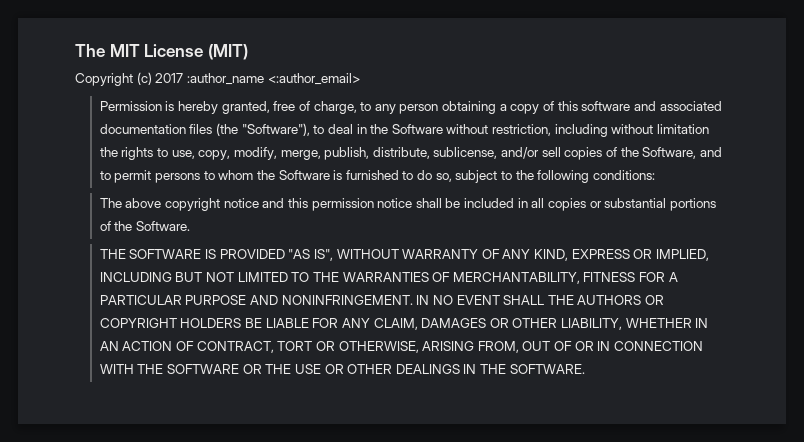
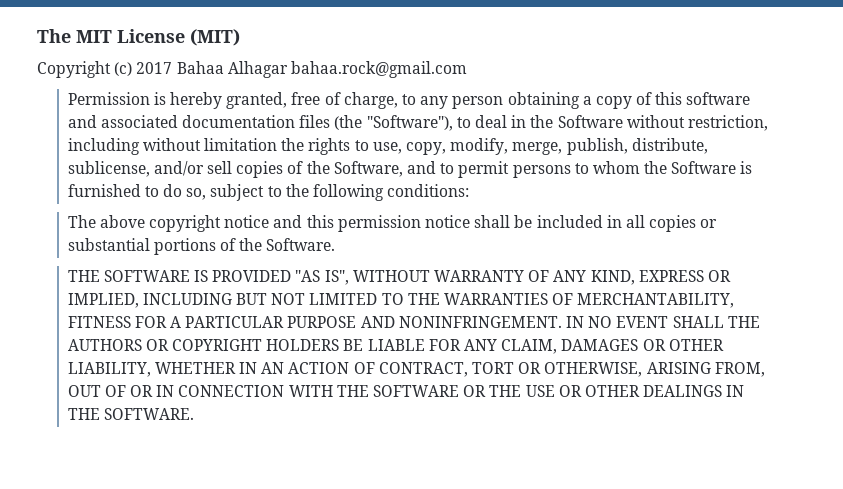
- Copyright (c) 2017 :author_name <:author_email>
+ Copyright (c) 2017 Bahaa Alhagar bahaa.rock@gmail.com

